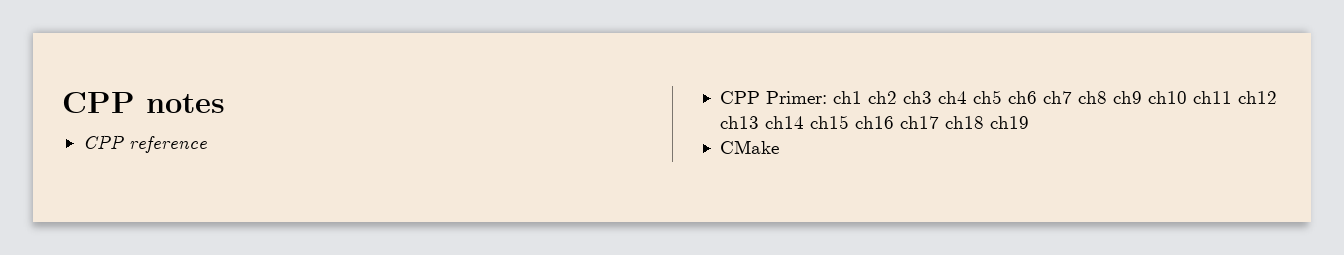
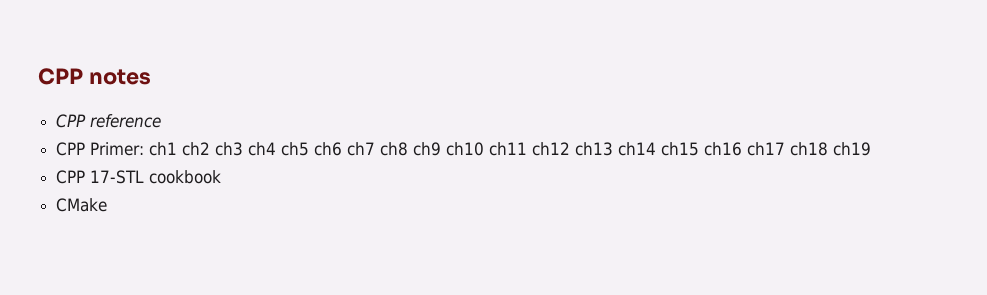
+ CPP 17-STL cookbook

